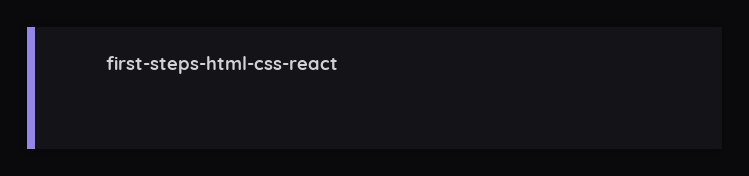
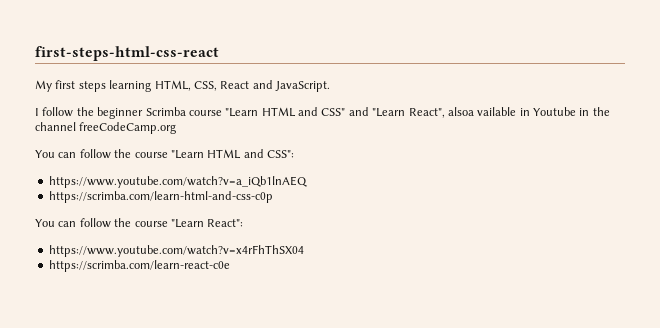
+ My first steps learning HTML, CSS, React and JavaScript.
+ I follow the beginner Scrimba course "Learn HTML and CSS" and "Learn React", alsoa vailable in Youtube in the channel freeCodeCamp.org
+ You can follow the course "Learn HTML and CSS":
+ https://www.youtube.com/watch?v=a_iQb1lnAEQ
+ https://scrimba.com/learn-html-and-css-c0p
+ You can follow the course "Learn React":
+ https://www.youtube.com/watch?v=x4rFhThSX04
+ https://scrimba.com/learn-react-c0e

